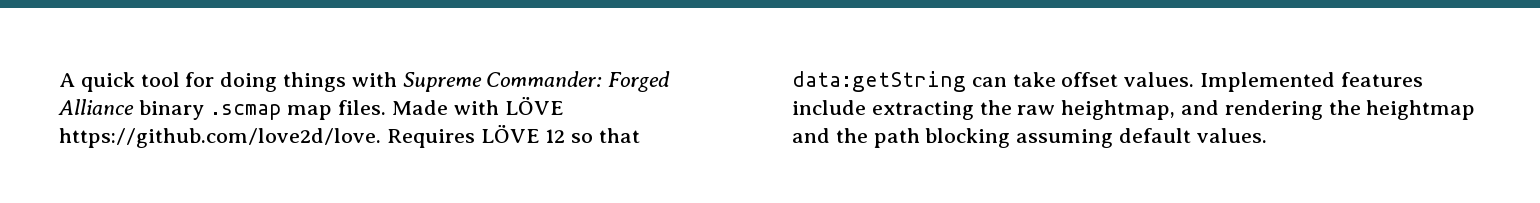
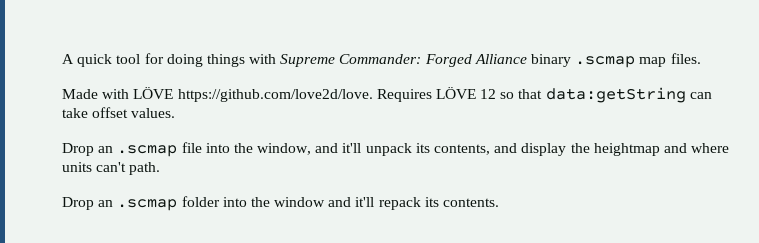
- A quick tool for doing things with Supreme Commander: Forged Alliance binary .scmap map files. Made with LÖVE https://github.com/love2d/love. Requires LÖVE 12 so that data:getString can take offset values. Implemented features include extracting the raw heightmap, and rendering the heightmap and the path blocking assuming default values.
+ A quick tool for doing things with Supreme Commander: Forged Alliance binary .scmap map files.
+ Made with LÖVE https://github.com/love2d/love. Requires LÖVE 12 so that data:getString can take offset values.
+ Drop an .scmap file into the window, and it'll unpack its contents, and display the heightmap and where units can't path.
+ Drop an .scmap folder into the window and it'll repack its contents.

